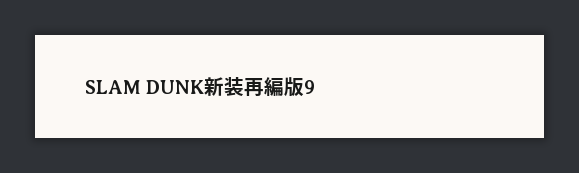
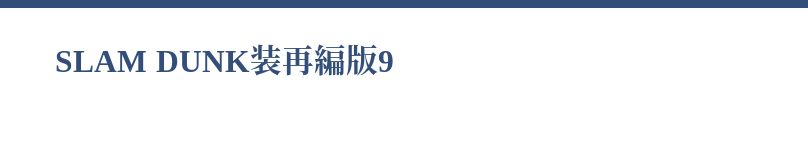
- SLAM DUNK新装再編版9
+ SLAM DUNK装再編版9

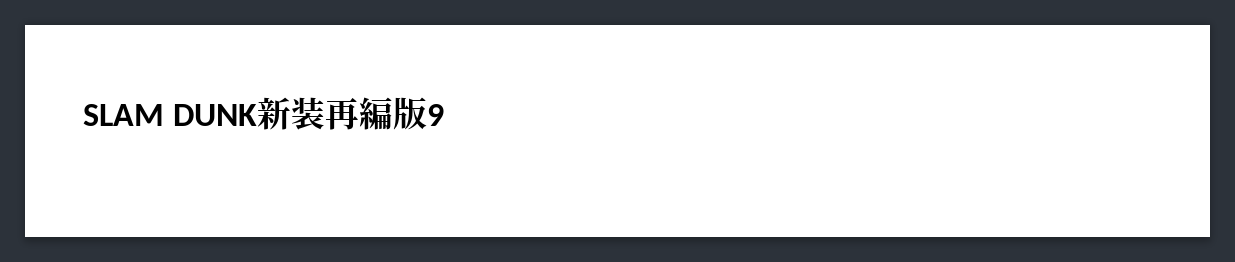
- SLAM DUNK装再編版9
+ SLAM DUNK新装再編版9

